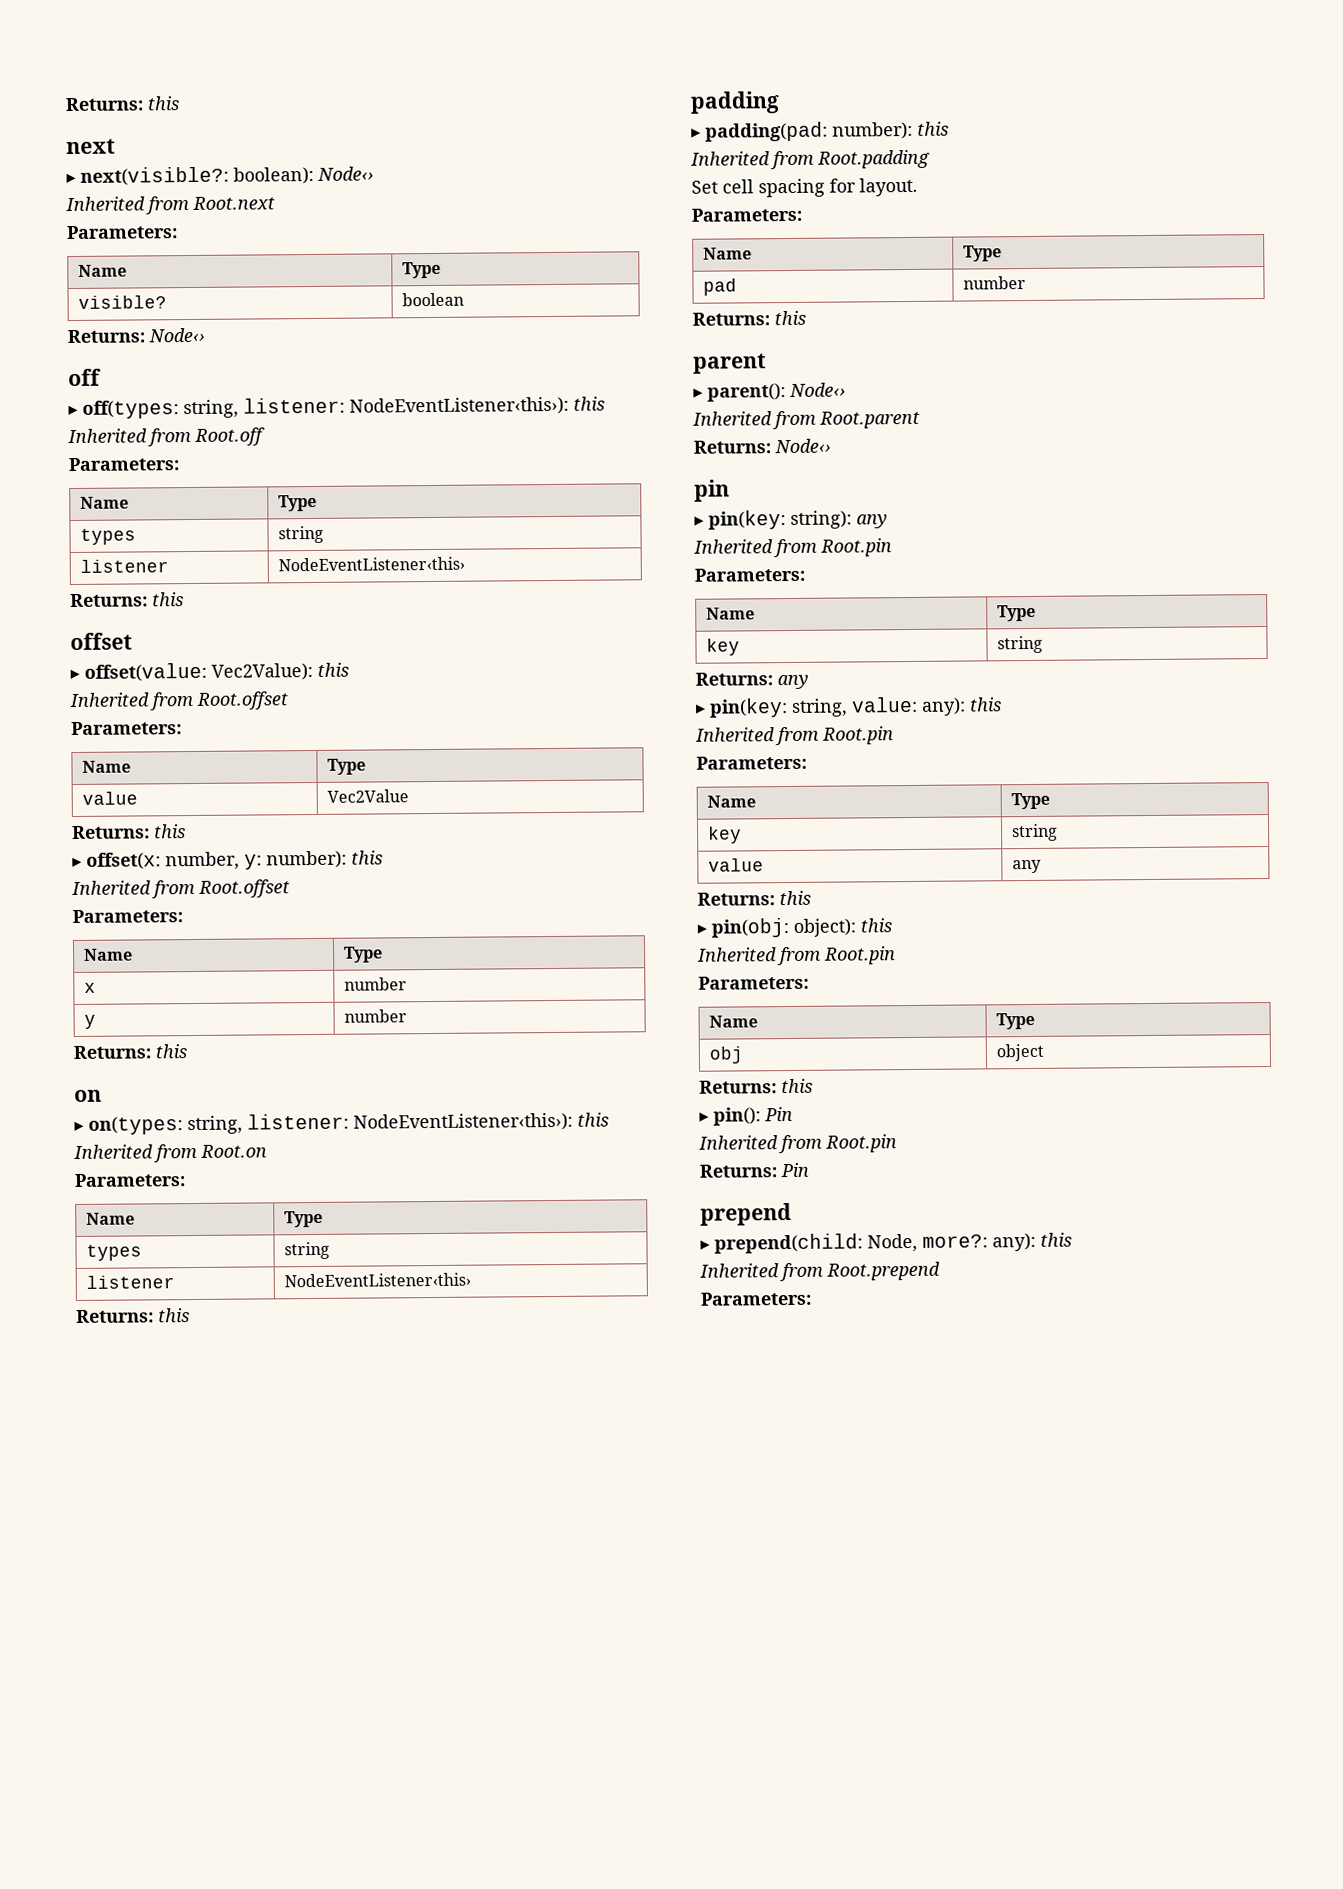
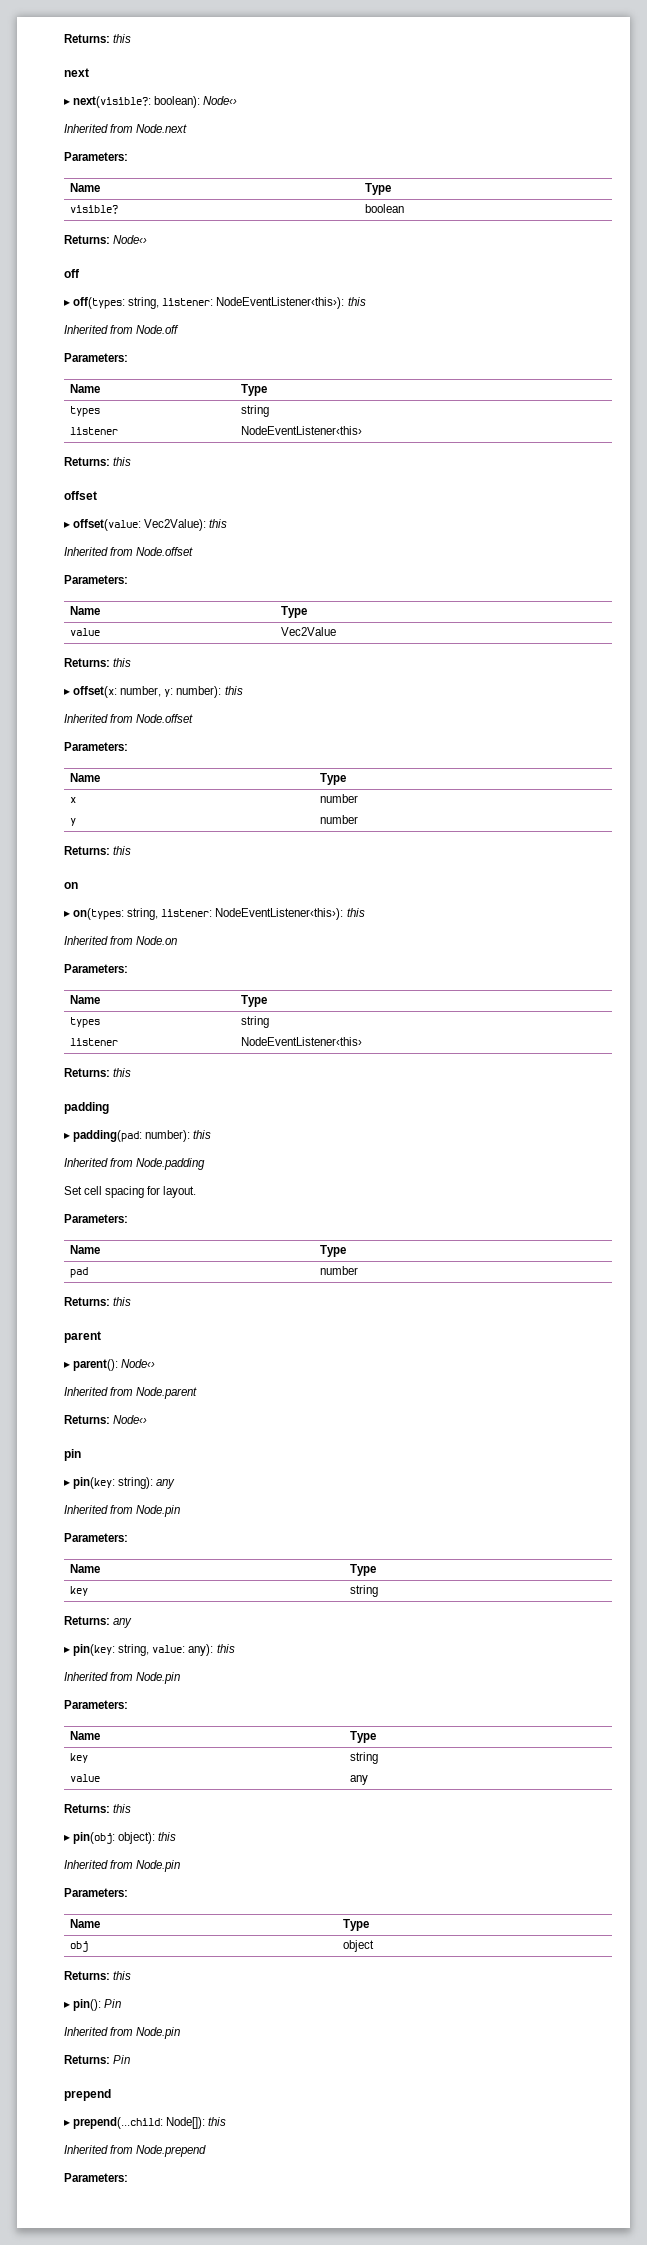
- Inherited from Root.next
+ Inherited from Node.next
- Inherited from Root.off
+ Inherited from Node.off
  ▸ offset(value: Vec2Value): this
- Inherited from Root.offset
+ Inherited from Node.offset
  ▸ offset(x: number, y: number): this
- Inherited from Root.offset
+ Inherited from Node.offset
- Inherited from Root.on
+ Inherited from Node.on
- Inherited from Root.padding
+ Inherited from Node.padding
- Inherited from Root.parent
+ Inherited from Node.parent
  ▸ pin(key: string): any
- Inherited from Root.pin
+ Inherited from Node.pin
  ▸ pin(key: string, value: any): this
- Inherited from Root.pin
+ Inherited from Node.pin
  ▸ pin(obj: object): this
- Inherited from Root.pin
+ Inherited from Node.pin
  ▸ pin(): Pin
- Inherited from Root.pin
+ Inherited from Node.pin
- ▸ prepend(child: Node, more?: any): this
- Inherited from Root.prepend
+ ▸ prepend(...child: Node[]): this
+ Inherited from Node.prepend

